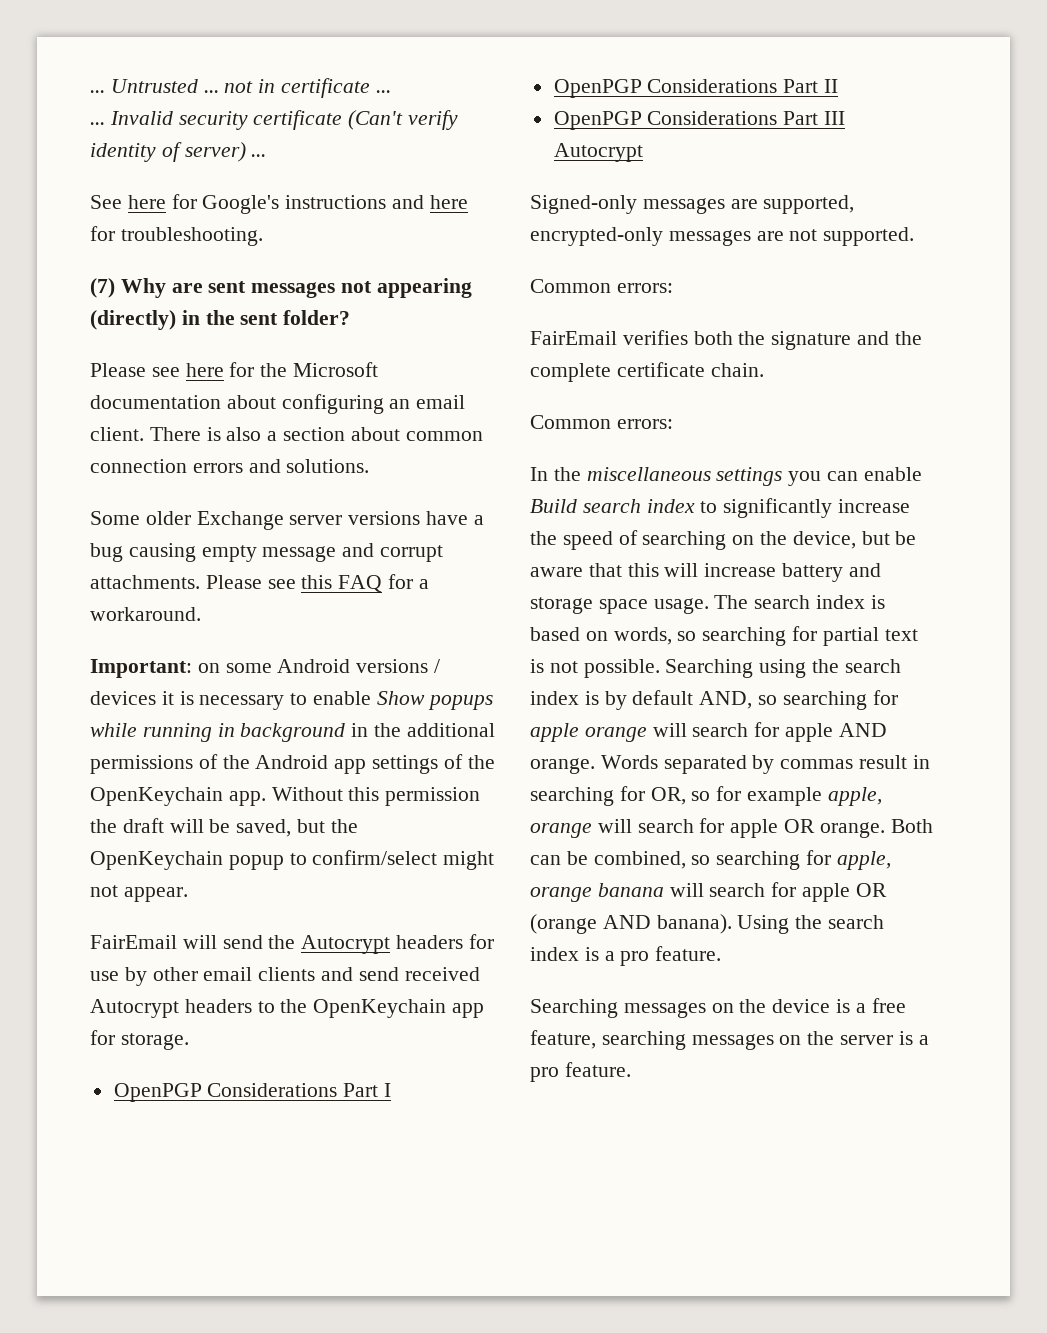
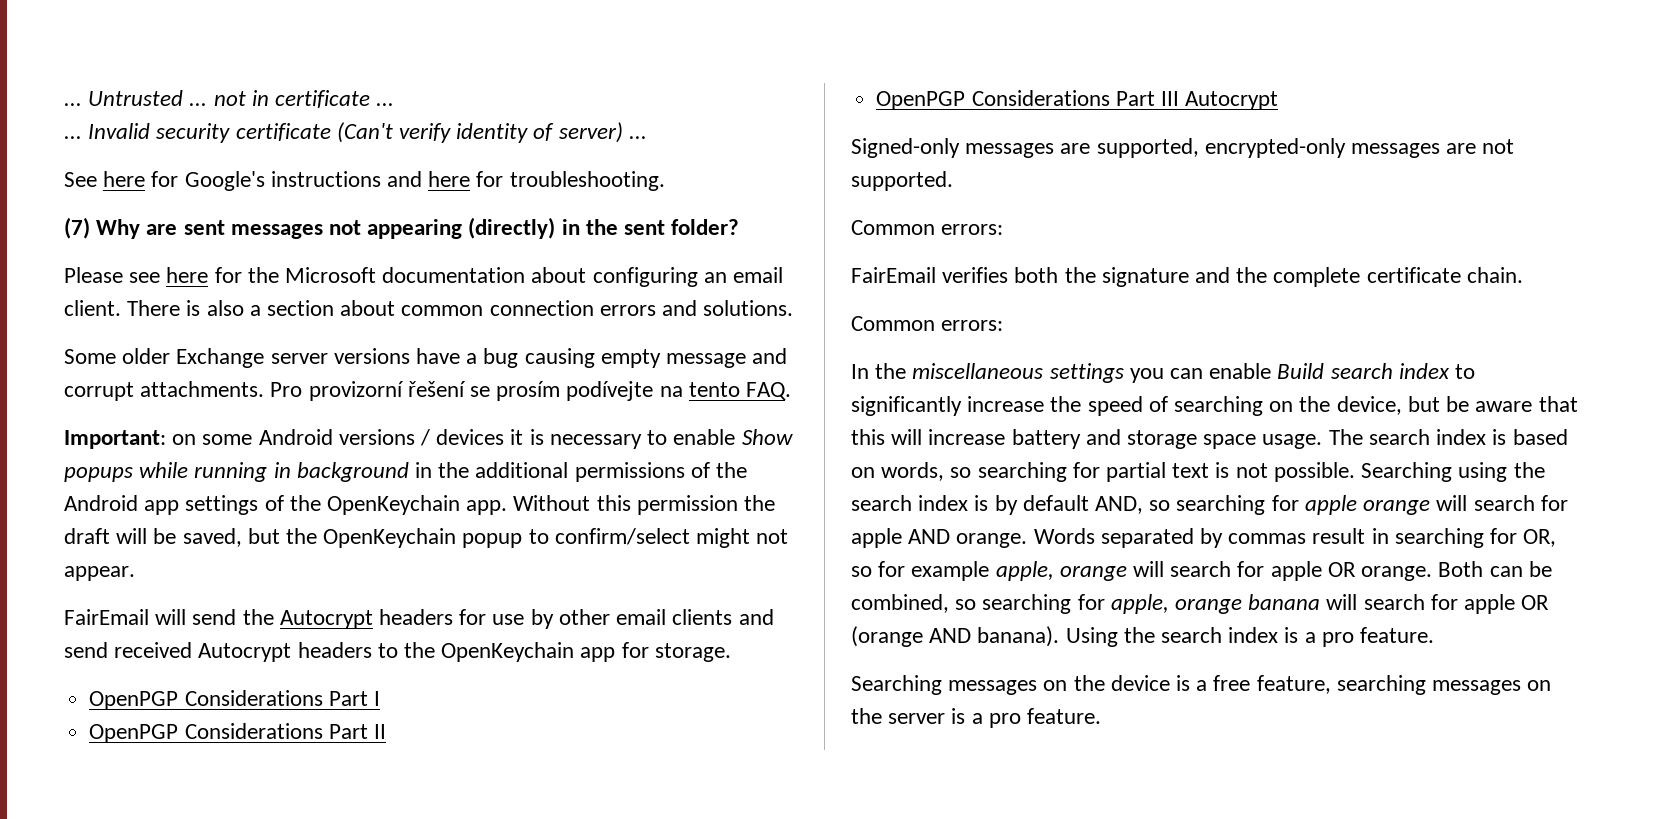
- Please see this FAQ for a workaround.
+ Pro provizorní řešení se prosím podívejte na tento FAQ.

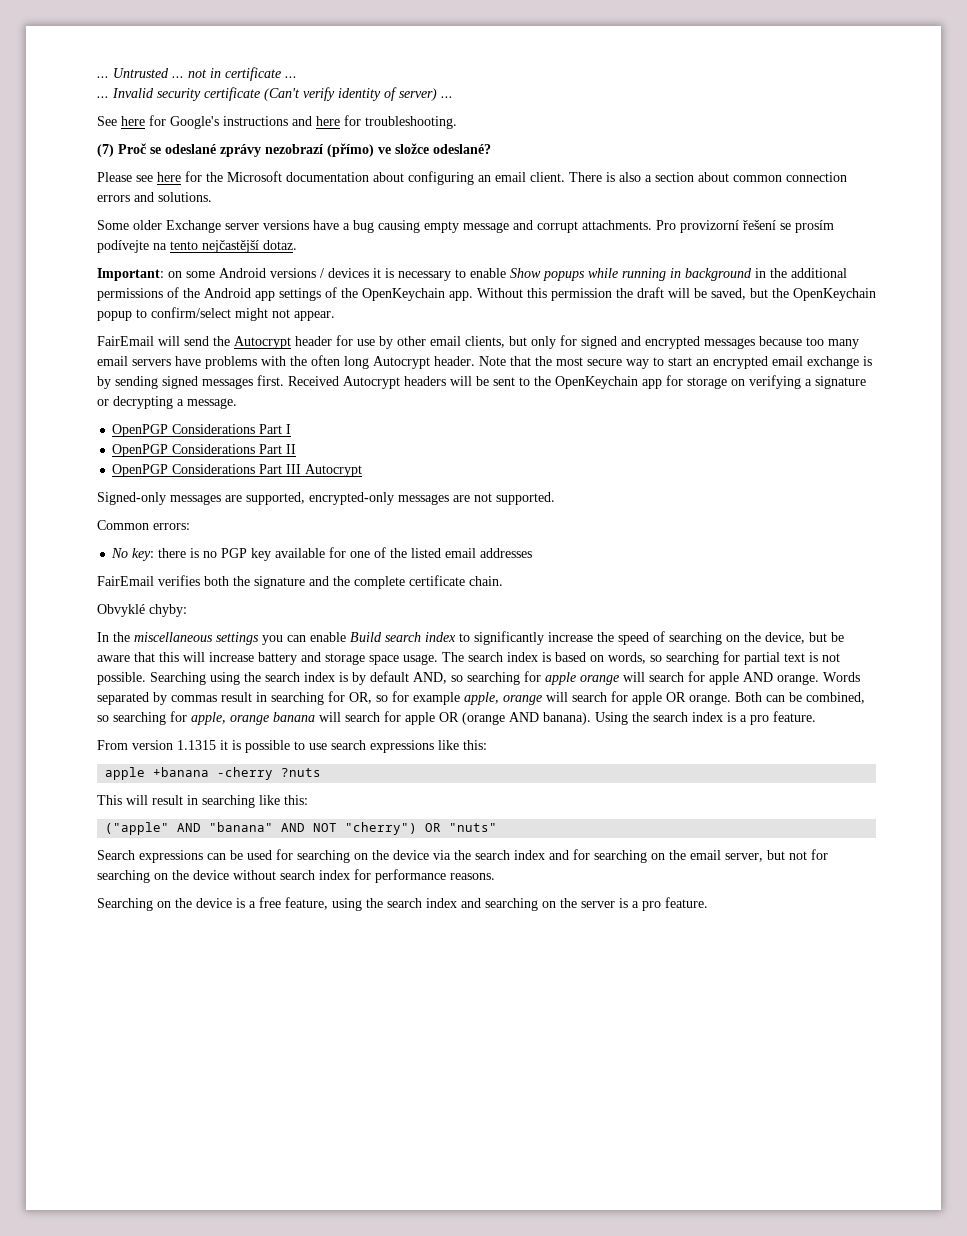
- (7) Why are sent messages not appearing (directly) in the sent folder?
+ (7) Proč se odeslané zprávy nezobrazí (přímo) ve složce odeslané?
- Pro provizorní řešení se prosím podívejte na tento FAQ.
+ Pro provizorní řešení se prosím podívejte na tento nejčastější dotaz.
- FairEmail will send the Autocrypt headers for use by other email clients and send received Autocrypt headers to the OpenKeychain app for storage.
+ FairEmail will send the Autocrypt header for use by other email clients, but only for signed and encrypted messages because too many email servers have problems with the often long Autocrypt header. Note that the most secure way to start an encrypted email exchange is by sending signed messages first. Received Autocrypt headers will be sent to the OpenKeychain app for storage on verifying a signature or decrypting a message.
+ No key: there is no PGP key available for one of the listed email addresses
  FairEmail verifies both the signature and the complete certificate chain.
- Common errors:
+ Obvyklé chyby:
- Searching messages on the device is a free feature, searching messages on the server is a pro feature.
+ From version 1.1315 it is possible to use search expressions like this:
+ apple +banana -cherry ?nuts
+ This will result in searching like this:
+ ("apple" AND "banana" AND NOT "cherry") OR "nuts"
+ Search expressions can be used for searching on the device via the search index and for searching on the email server, but not for searching on the device without search index for performance reasons.
+ Searching on the device is a free feature, using the search index and searching on the server is a pro feature.

